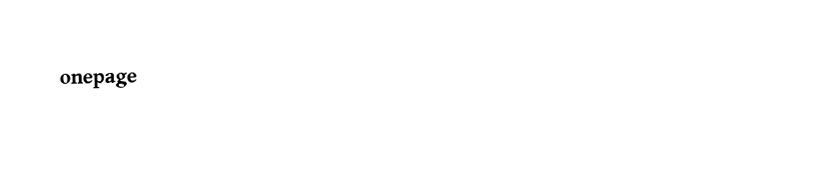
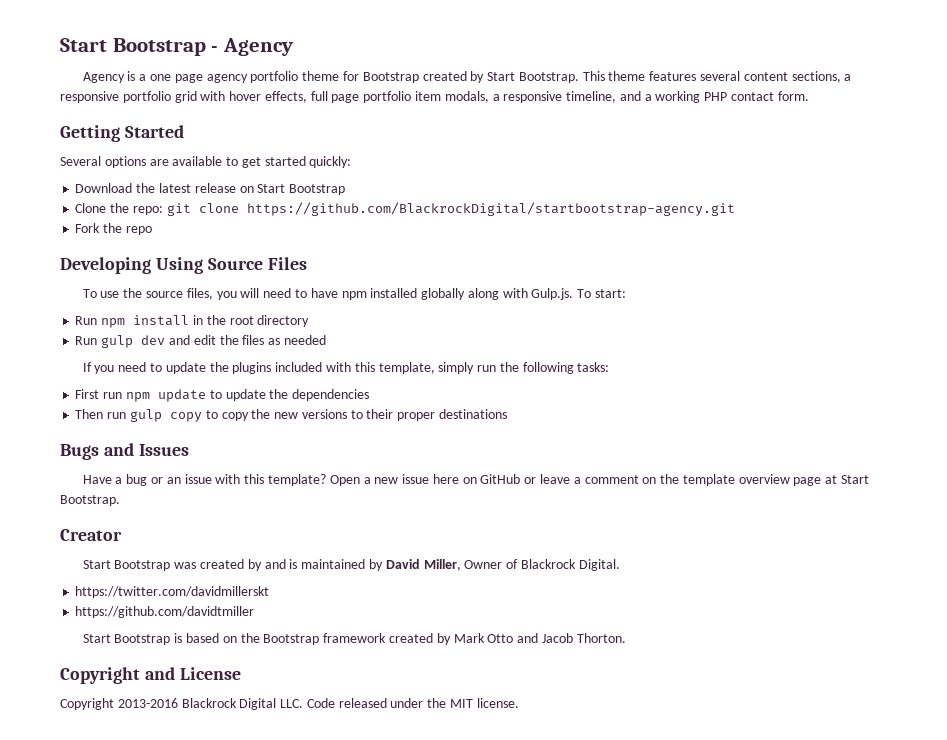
- onepage
+ Start Bootstrap - Agency
+ Agency is a one page agency portfolio theme for Bootstrap created by Start Bootstrap. This theme features several content sections, a responsive portfolio grid with hover effects, full page portfolio item modals, a responsive timeline, and a working PHP contact form.
+ Getting Started
+ Several options are available to get started quickly:
+ Download the latest release on Start Bootstrap
+ Clone the repo: git clone https://github.com/BlackrockDigital/startbootstrap-agency.git
+ Fork the repo
+ Developing Using Source Files
+ To use the source files, you will need to have npm installed globally along with Gulp.js. To start:
+ Run npm install in the root directory
+ Run gulp dev and edit the files as needed
+ If you need to update the plugins included with this template, simply run the following tasks:
+ First run npm update to update the dependencies
+ Then run gulp copy to copy the new versions to their proper destinations
+ Bugs and Issues
+ Have a bug or an issue with this template? Open a new issue here on GitHub or leave a comment on the template overview page at Start Bootstrap.
+ Creator
+ Start Bootstrap was created by and is maintained by David Miller, Owner of Blackrock Digital.
+ https://twitter.com/davidmillerskt
+ https://github.com/davidtmiller
+ Start Bootstrap is based on the Bootstrap framework created by Mark Otto and Jacob Thorton.
+ Copyright and License
+ Copyright 2013-2016 Blackrock Digital LLC. Code released under the MIT license.

